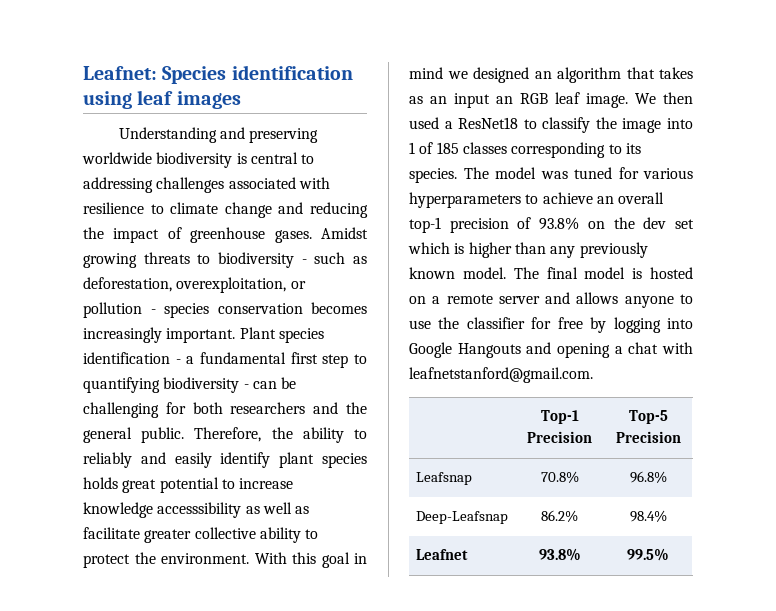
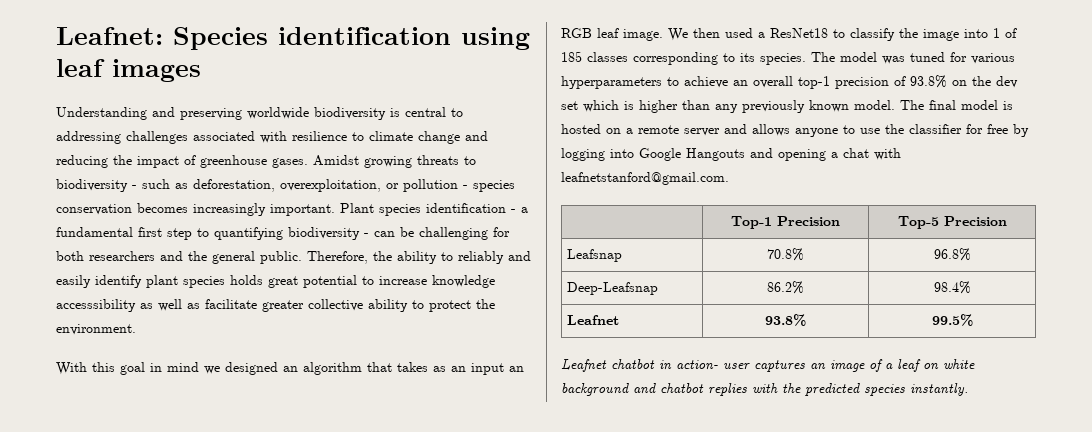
- Therefore, the ability to reliably and easily identify plant species holds great potential to increase knowledge accesssibility as well as facilitate greater collective ability to protect the environment. With this goal in mind we designed an algorithm that takes as an input an RGB leaf image.
+ Therefore, the ability to reliably and easily identify plant species holds great potential to increase knowledge accesssibility as well as facilitate greater collective ability to protect the environment.
+ With this goal in mind we designed an algorithm that takes as an input an RGB leaf image.
+ Leafnet chatbot in action- user captures an image of a leaf on white background and chatbot replies with the predicted species instantly.

